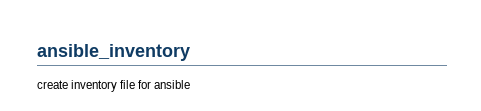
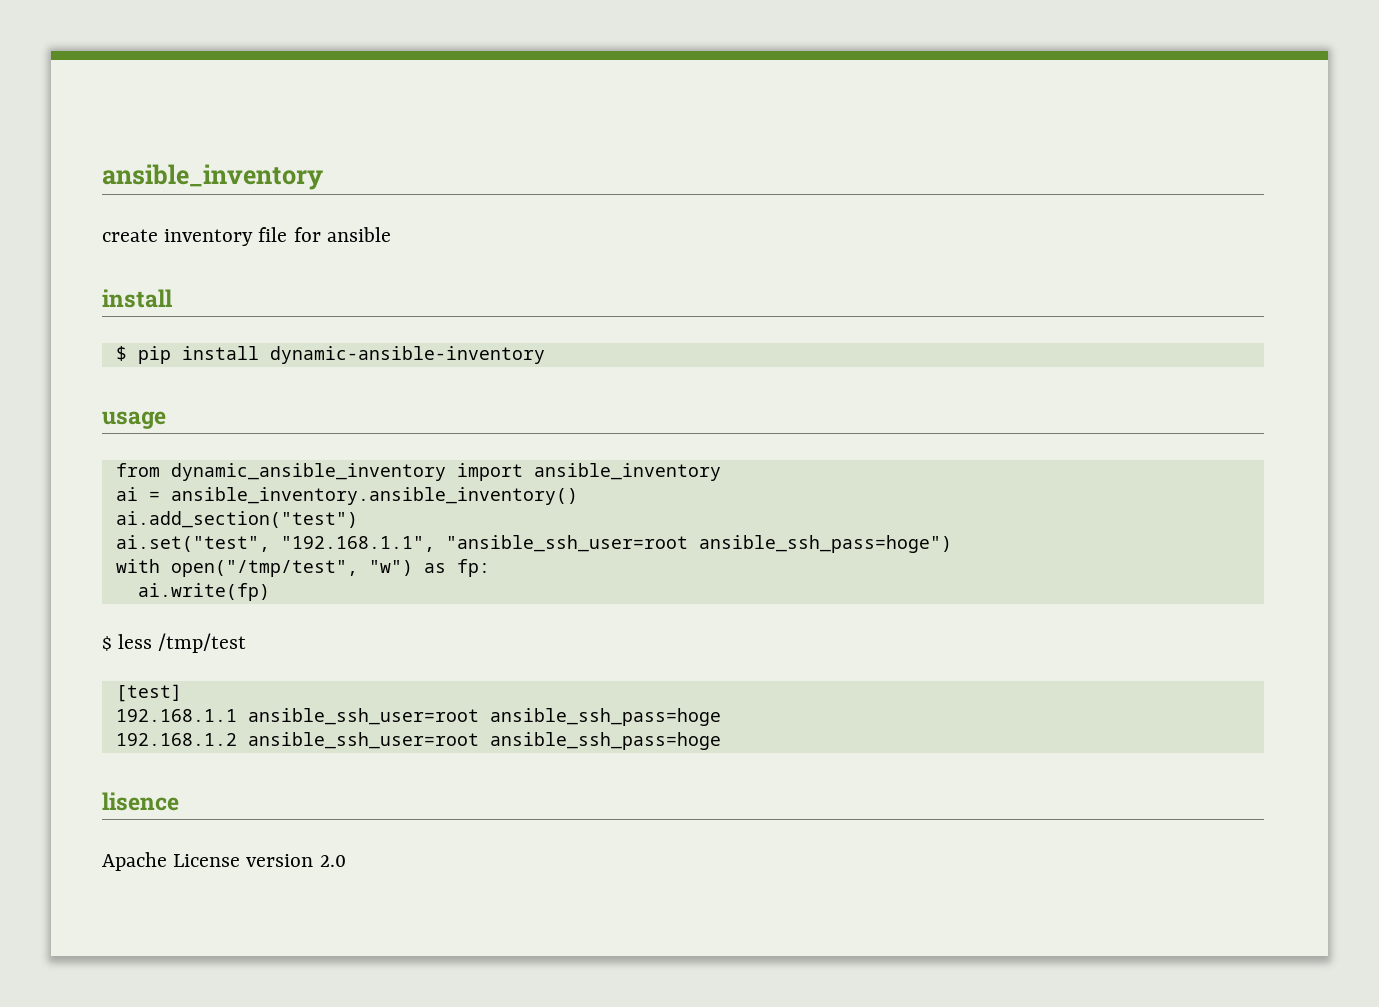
  create inventory file for ansible
+ install
+ $ pip install dynamic-ansible-inventory
+ usage
+ from dynamic_ansible_inventory import ansible_inventory
+ ai = ansible_inventory.ansible_inventory()
+ ai.add_section("test")
+ ai.set("test", "192.168.1.1", "ansible_ssh_user=root ansible_ssh_pass=hoge")
+ with open("/tmp/test", "w") as fp:
+ ai.write(fp)
+ $ less /tmp/test
+ [test]
+ 192.168.1.1 ansible_ssh_user=root ansible_ssh_pass=hoge
+ 192.168.1.2 ansible_ssh_user=root ansible_ssh_pass=hoge
+ lisence
+ Apache License version 2.0

